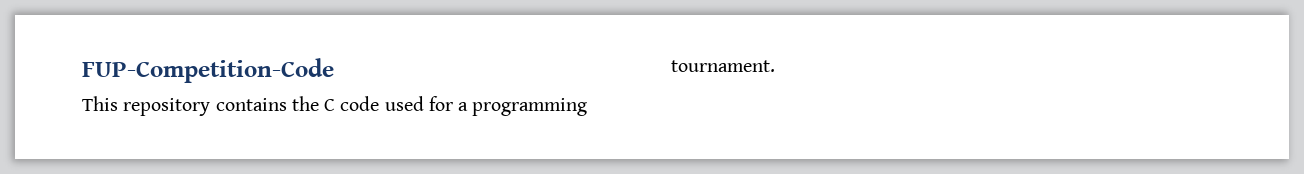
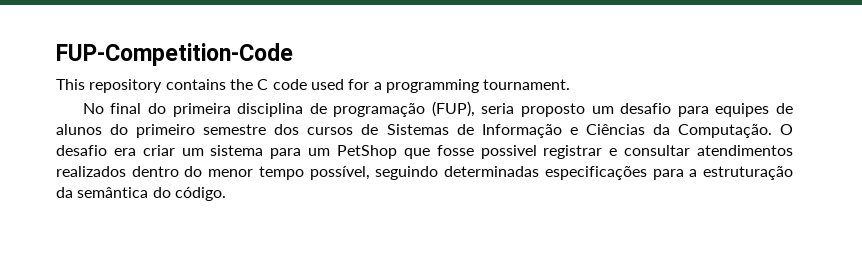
+ No final do primeira disciplina de programação (FUP), seria proposto um desafio para equipes de alunos do primeiro semestre dos cursos de Sistemas de Informação e Ciências da Computação. O desafio era criar um sistema para um PetShop que fosse possivel registrar e consultar atendimentos realizados dentro do menor tempo possível, seguindo determinadas especificações para a estruturação da semântica do código.

